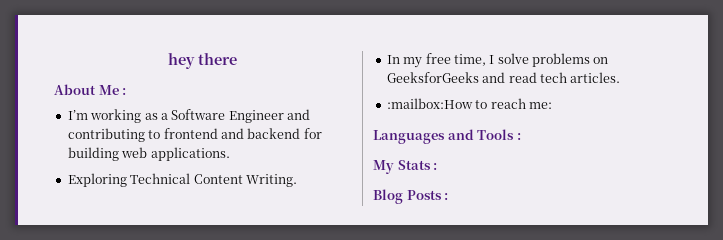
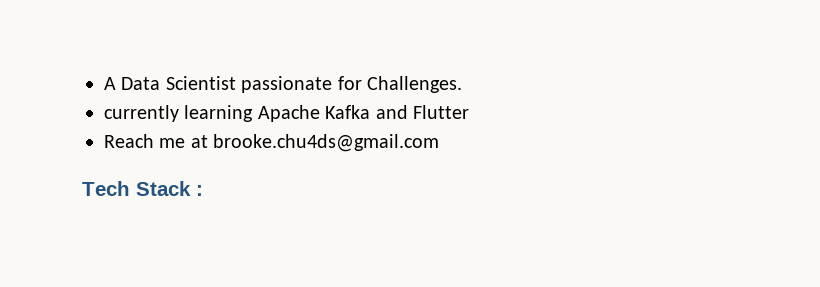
- hey there
- About Me :
- I’m working as a Software Engineer and contributing to frontend and backend for building web applications.
- Exploring Technical Content Writing.
- In my free time, I solve problems on GeeksforGeeks and read tech articles.
- :mailbox:How to reach me:
- Languages and Tools :
- My Stats :
- Blog Posts :
+ A Data Scientist passionate for Challenges.
+ currently learning Apache Kafka and Flutter
+ Reach me at brooke.chu4ds@gmail.com
+ Tech Stack :

